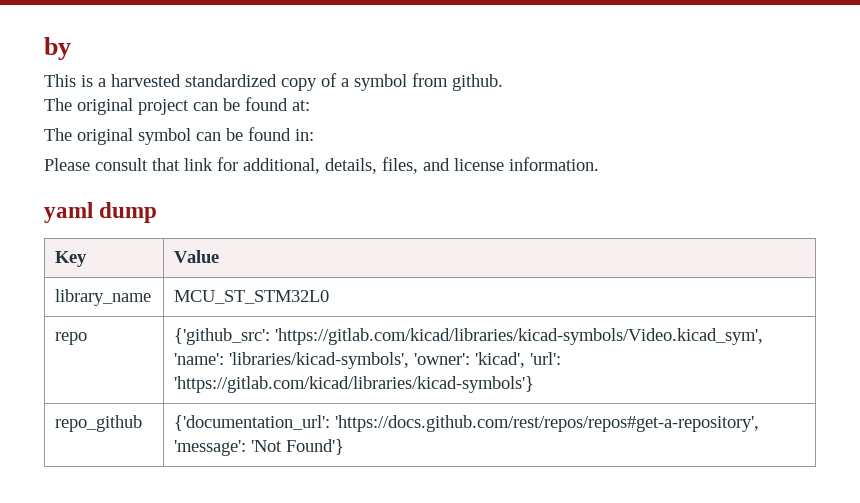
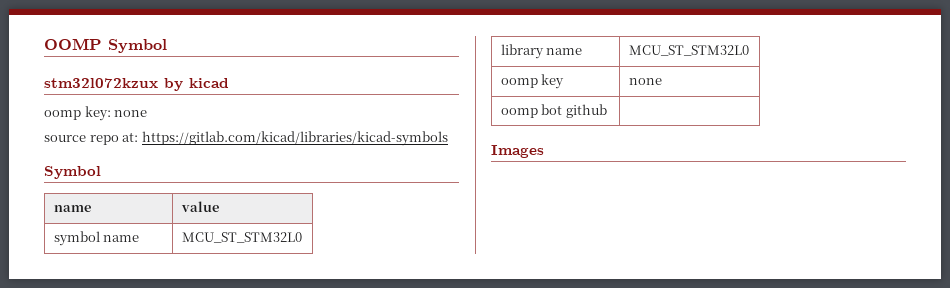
- by
- This is a harvested standardized copy of a symbol from github.
- The original project can be found at:
- The original symbol can be found in:
- Please consult that link for additional, details, files, and license information.
- yaml dump
- Key | Value
- library_name | MCU_ST_STM32L0
- repo | {'github_src': 'https://gitlab.com/kicad/libraries/kicad-symbols/Video.kicad_sym', 'name': 'libraries/kicad-symbols', 'owner': 'kicad', 'url': 'https://gitlab.com/kicad/libraries/kicad-symbols'}
- repo_github | {'documentation_url': 'https://docs.github.com/rest/repos/repos#get-a-repository', 'message': 'Not Found'}
+ OOMP Symbol
+ stm32l072kzux by kicad
+ oomp key: none
+ source repo at: https://gitlab.com/kicad/libraries/kicad-symbols
+ Symbol
+ name | value
+ symbol name | MCU_ST_STM32L0
+ library name | MCU_ST_STM32L0
+ oomp key | none
+ oomp bot github |
+ Images

